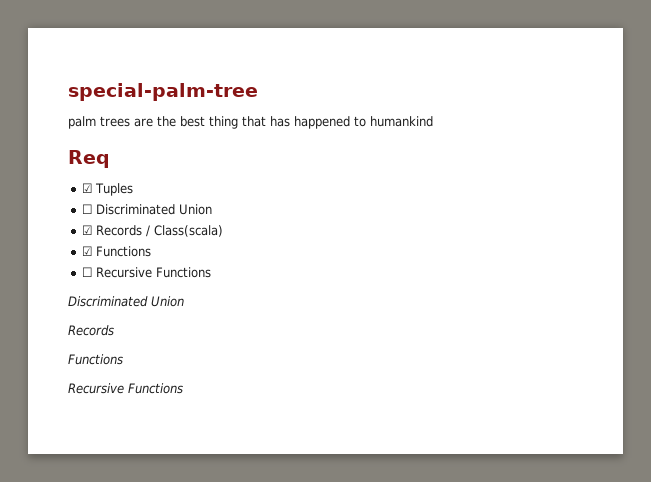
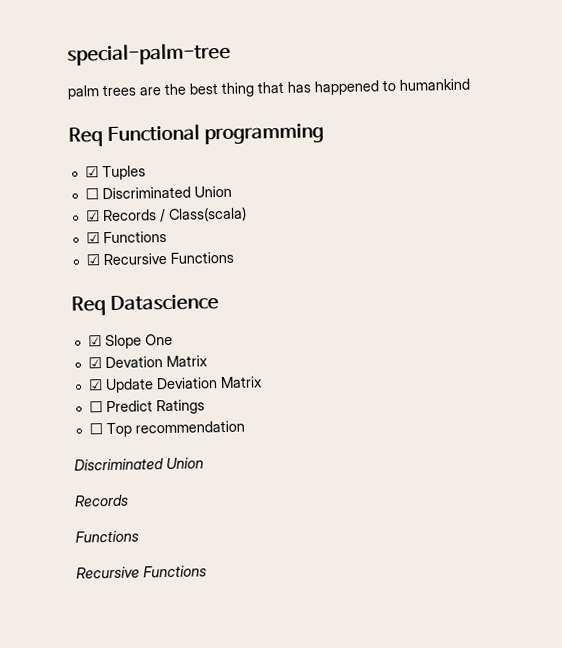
- Req
+ Req Functional programming
- ☐ Recursive Functions
+ ☑ Recursive Functions
+ Req Datascience
+ ☑ Slope One
+ ☑ Devation Matrix
+ ☑ Update Deviation Matrix
+ ☐ Predict Ratings
+ ☐ Top recommendation

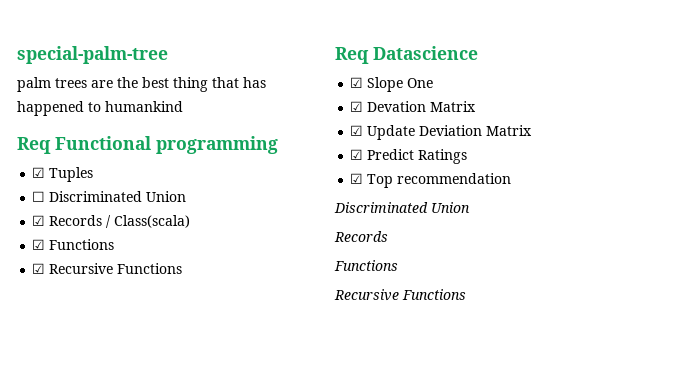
- ☐ Predict Ratings
+ ☑ Predict Ratings
- ☐ Top recommendation
+ ☑ Top recommendation

